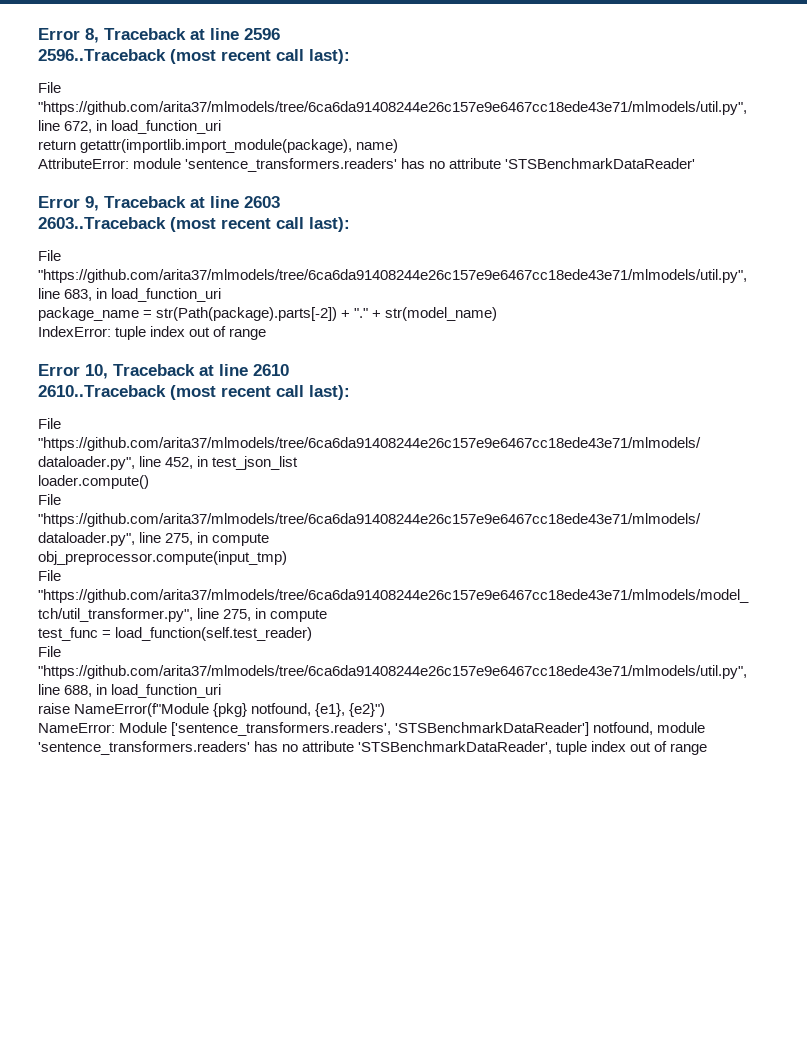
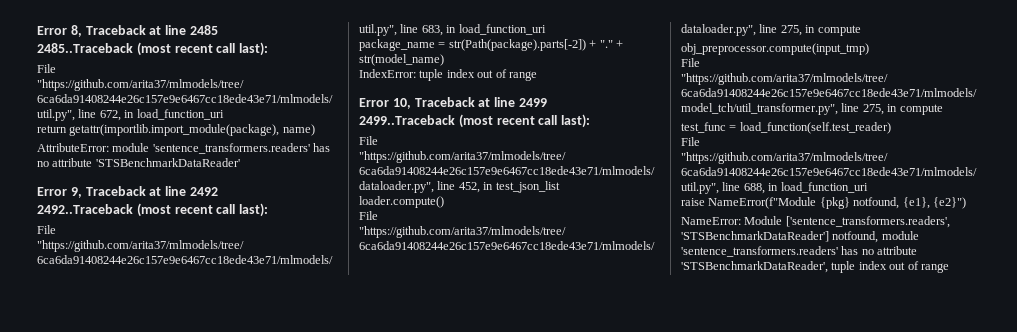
- Error 8, Traceback at line 2596
- 2596..Traceback (most recent call last):
+ Error 8, Traceback at line 2485
+ 2485..Traceback (most recent call last):
- Error 9, Traceback at line 2603
- 2603..Traceback (most recent call last):
+ Error 9, Traceback at line 2492
+ 2492..Traceback (most recent call last):
- Error 10, Traceback at line 2610
- 2610..Traceback (most recent call last):
+ Error 10, Traceback at line 2499
+ 2499..Traceback (most recent call last):

